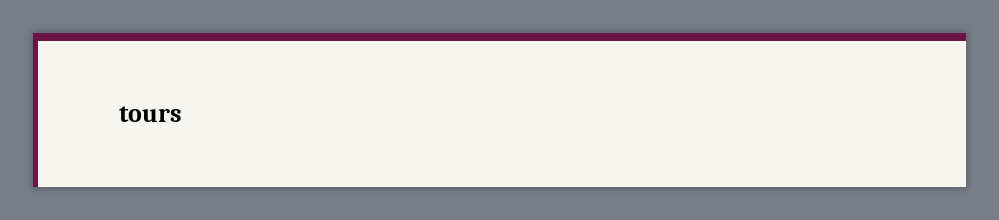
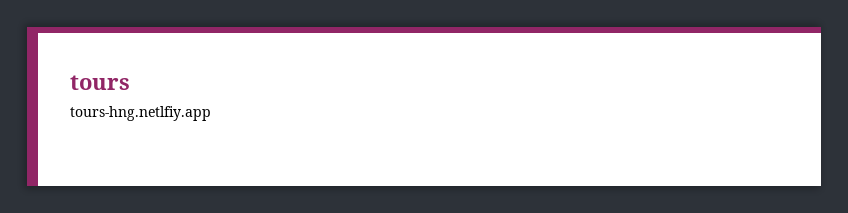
+ tours-hng.netlfiy.app

